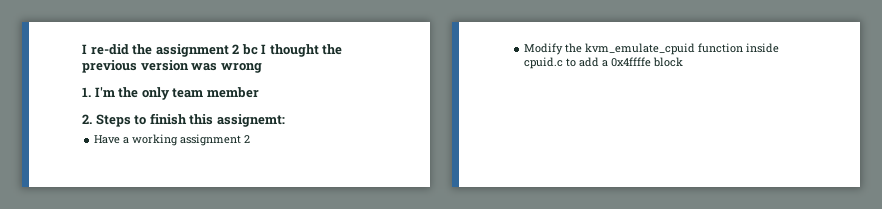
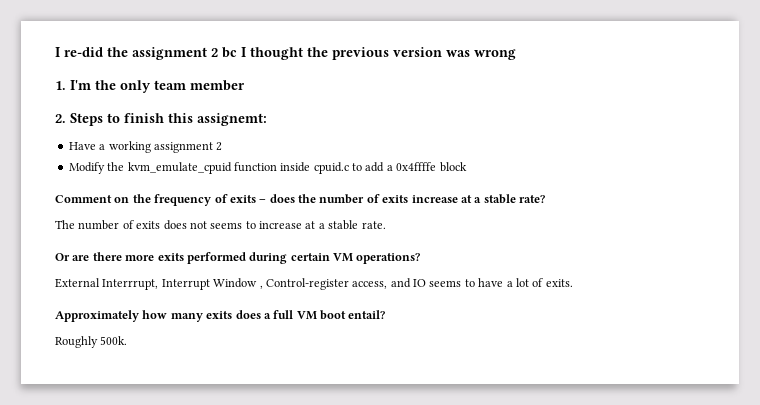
+ Comment on the frequency of exits – does the number of exits increase at a stable rate?
+ The number of exits does not seems to increase at a stable rate.
+ Or are there more exits performed during certain VM operations?
+ External Interrrupt, Interrupt Window , Control-register access, and IO seems to have a lot of exits.
+ Approximately how many exits does a full VM boot entail?
+ Roughly 500k.

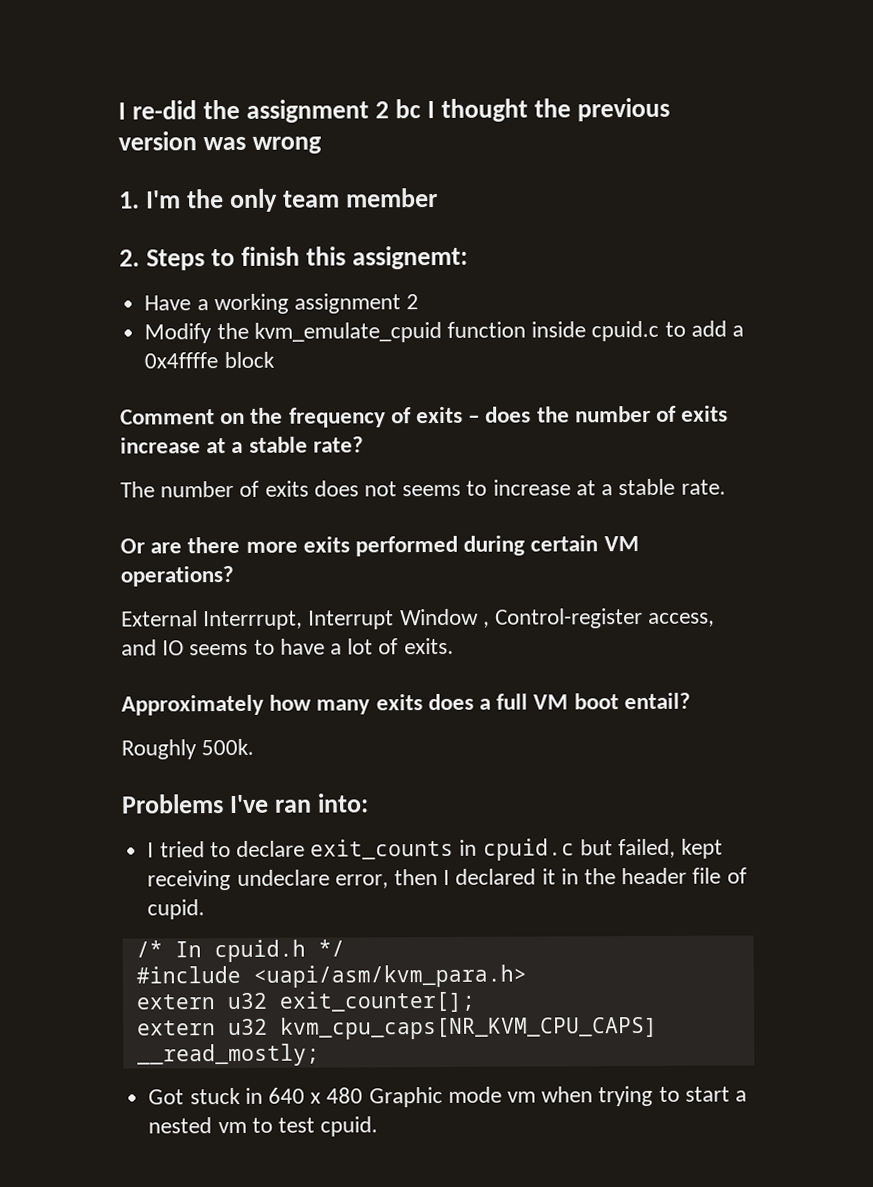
+ Problems I've ran into:
+ I tried to declare exit_counts in cpuid.c but failed, kept receiving undeclare error, then I declared it in the header file of cupid.
+ /* In cpuid.h */
+ #include <uapi/asm/kvm_para.h>
+ extern u32 exit_counter[];
+ extern u32 kvm_cpu_caps[NR_KVM_CPU_CAPS] __read_mostly;
+ Got stuck in 640 x 480 Graphic mode vm when trying to start a nested vm to test cpuid.

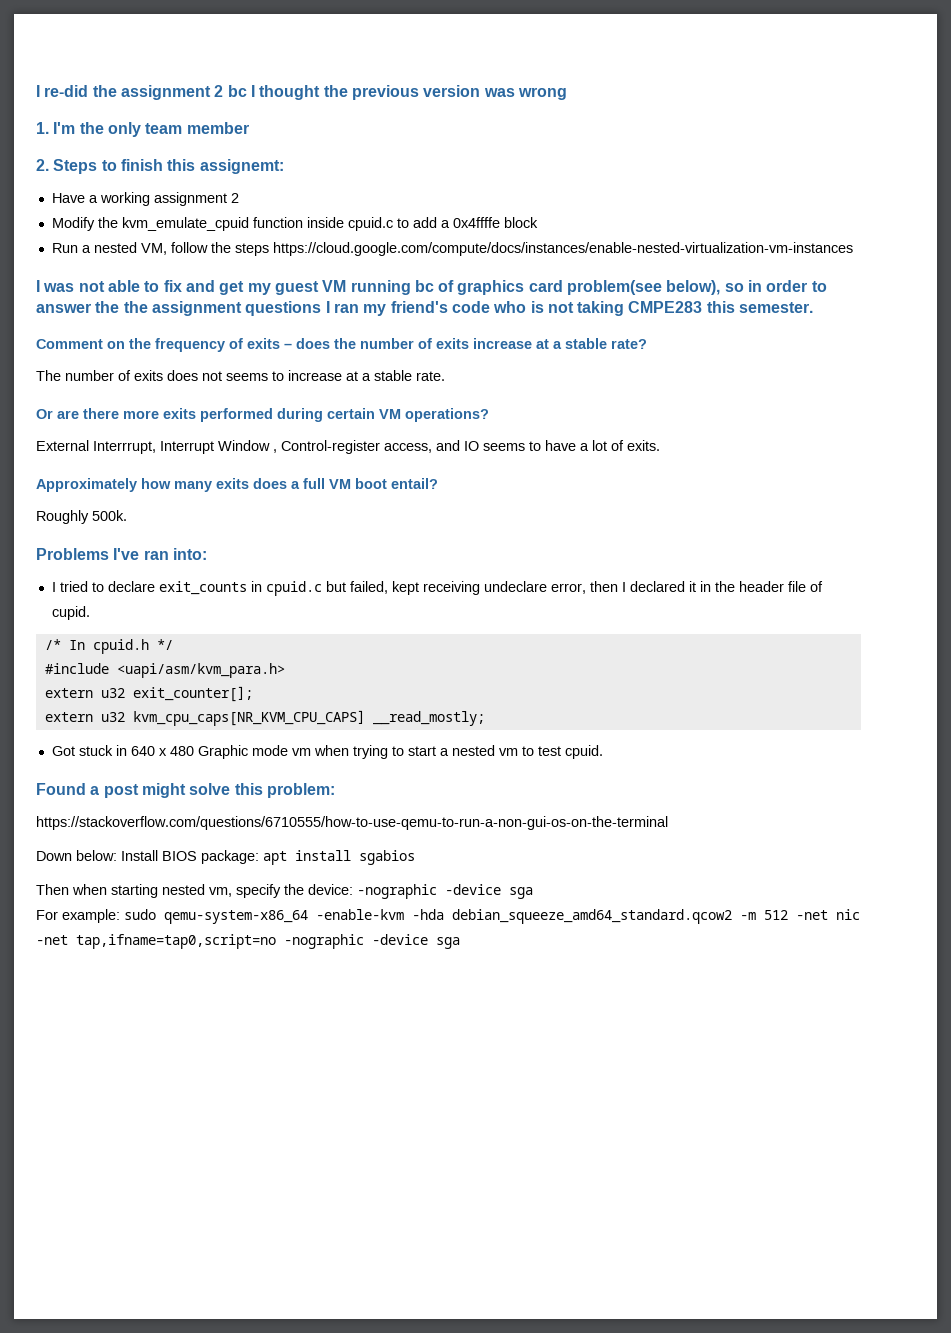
+ Run a nested VM, follow the steps https://cloud.google.com/compute/docs/instances/enable-nested-virtualization-vm-instances
+ I was not able to fix and get my guest VM running bc of graphics card problem(see below), so in order to answer the the assignment questions I ran my friend's code who is not taking CMPE283 this semester.
+ Found a post might solve this problem:
+ https://stackoverflow.com/questions/6710555/how-to-use-qemu-to-run-a-non-gui-os-on-the-terminal
+ Down below: Install BIOS package: apt install sgabios
+ Then when starting nested vm, specify the device: -nographic -device sga
+ For example: sudo qemu-system-x86_64 -enable-kvm -hda debian_squeeze_amd64_standard.qcow2 -m 512 -net nic -net tap,ifname=tap0,script=no -nographic -device sga

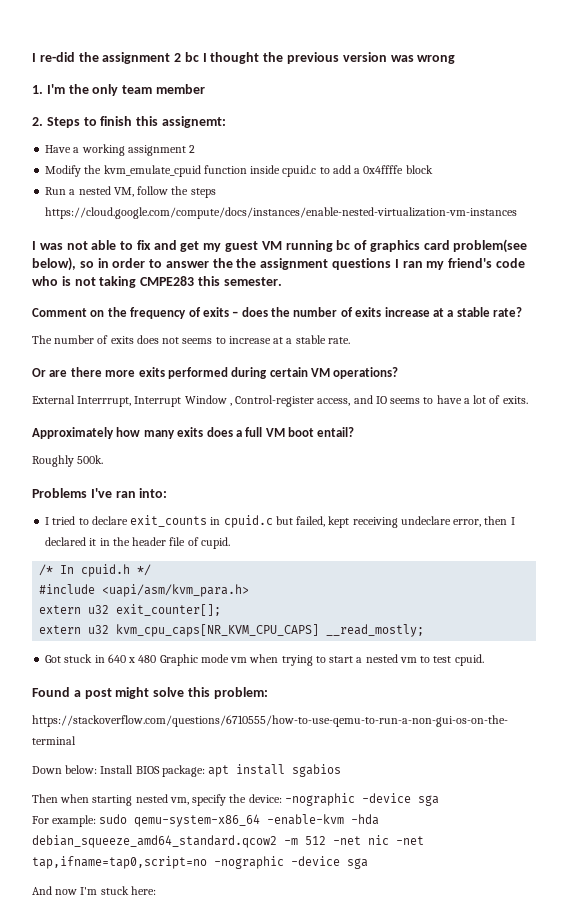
+ And now I'm stuck here:

